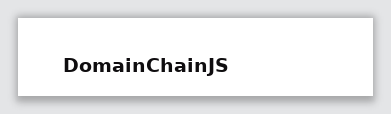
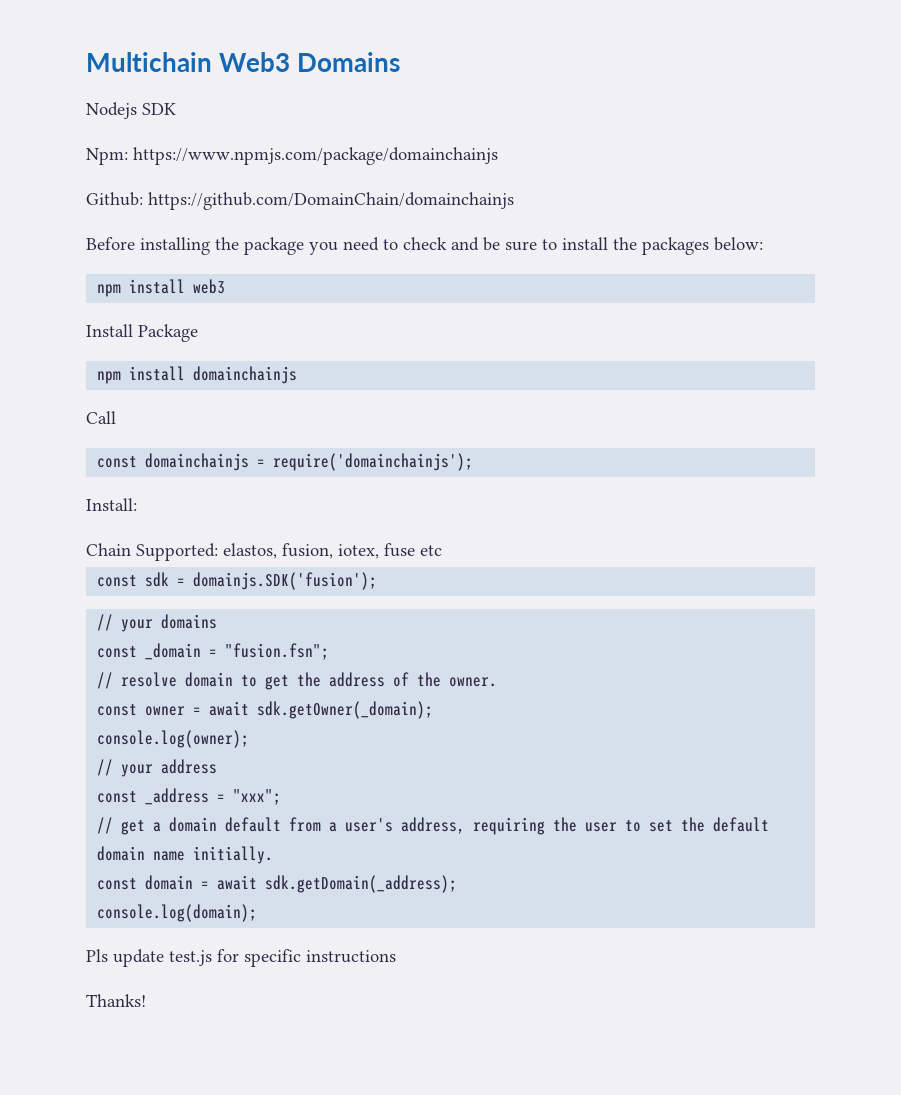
- DomainChainJS
+ Multichain Web3 Domains
+ Nodejs SDK
+ Npm: https://www.npmjs.com/package/domainchainjs
+ Github: https://github.com/DomainChain/domainchainjs
+ Before installing the package you need to check and be sure to install the packages below:
+ npm install web3
+ Install Package
+ npm install domainchainjs
+ Call
+ const domainchainjs = require('domainchainjs');
+ Install:
+ Chain Supported: elastos, fusion, iotex, fuse etc
+ const sdk = domainjs.SDK('fusion');
+ // your domains
+ const _domain = "fusion.fsn";
+ // resolve domain to get the address of the owner.
+ const owner = await sdk.getOwner(_domain);
+ console.log(owner);
+ // your address
+ const _address = "xxx";
+ // get a domain default from a user's address, requiring the user to set the default domain name initially.
+ const domain = await sdk.getDomain(_address);
+ console.log(domain);
+ Pls update test.js for specific instructions
+ Thanks!

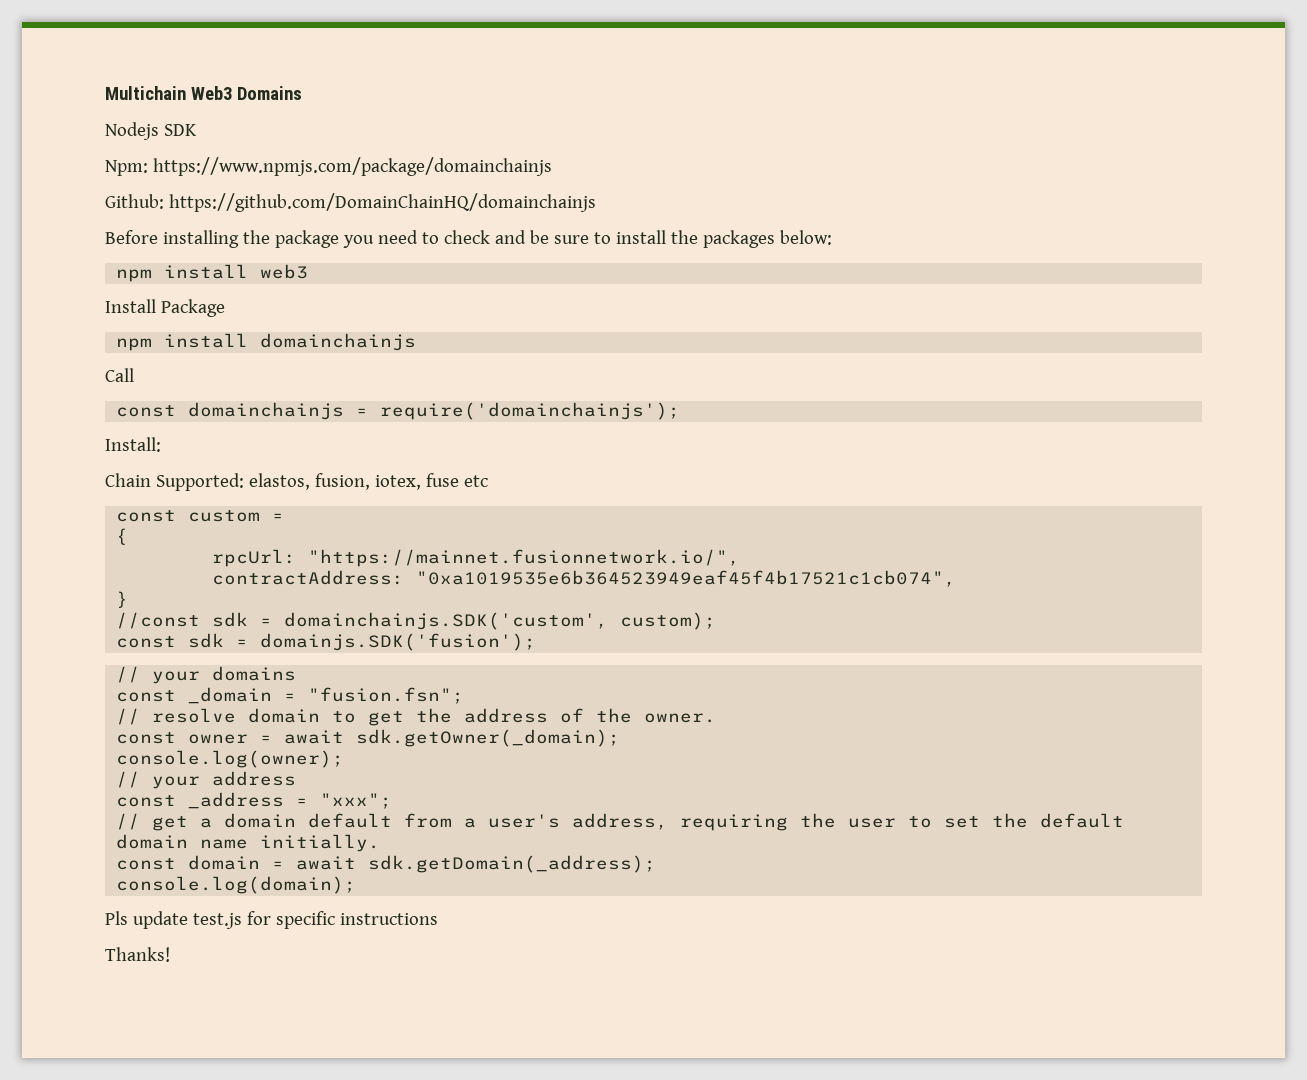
- Github: https://github.com/DomainChain/domainchainjs
+ Github: https://github.com/DomainChainHQ/domainchainjs
+ const custom =
+ {
+ rpcUrl: "https://mainnet.fusionnetwork.io/",
+ contractAddress: "0xa1019535e6b364523949eaf45f4b17521c1cb074",
+ }
+ //const sdk = domainchainjs.SDK('custom', custom);

